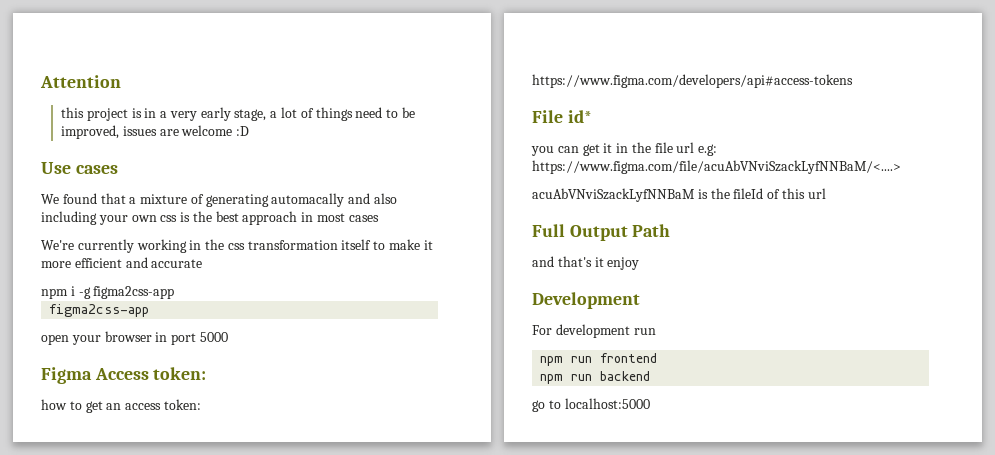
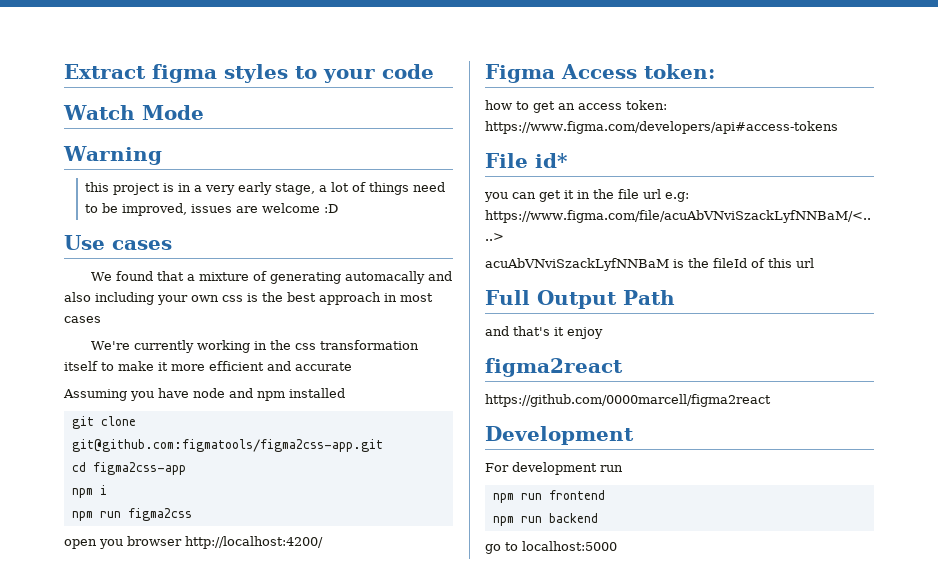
- Attention
+ Extract figma styles to your code
+ Watch Mode
+ Warning
- npm i -g figma2css-app
- figma2css-app
- open your browser in port 5000
+ Assuming you have node and npm installed
+ git clone git@github.com:figmatools/figma2css-app.git
+ cd figma2css-app
+ npm i
+ npm run figma2css
+ open you browser http://localhost:4200/
+ figma2react
+ https://github.com/0000marcell/figma2react

